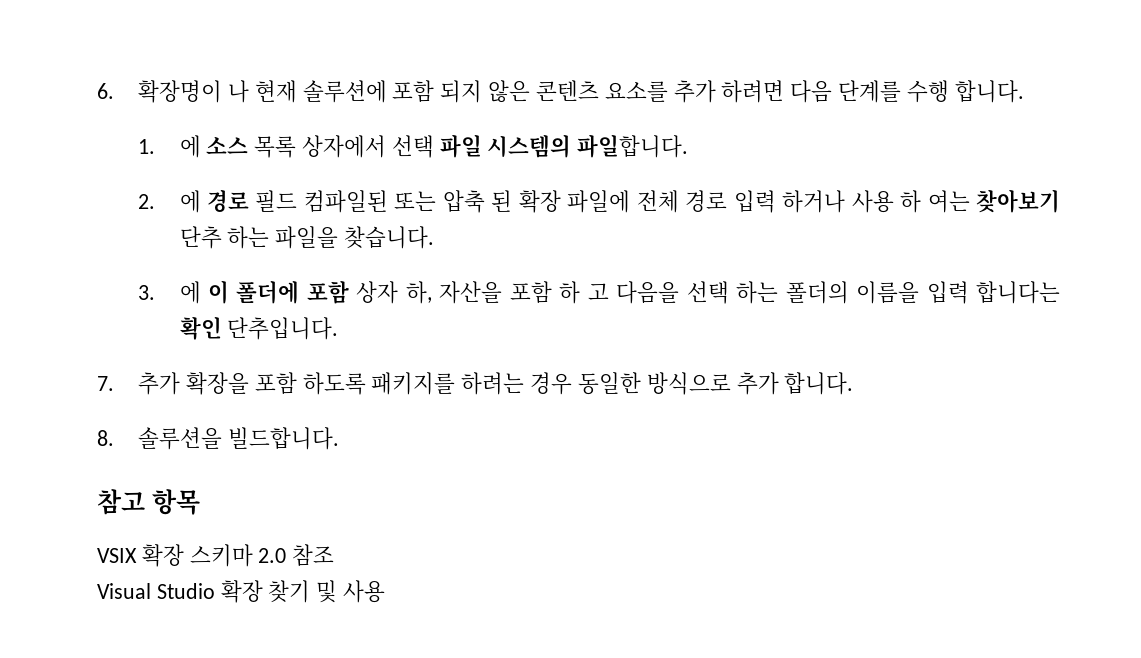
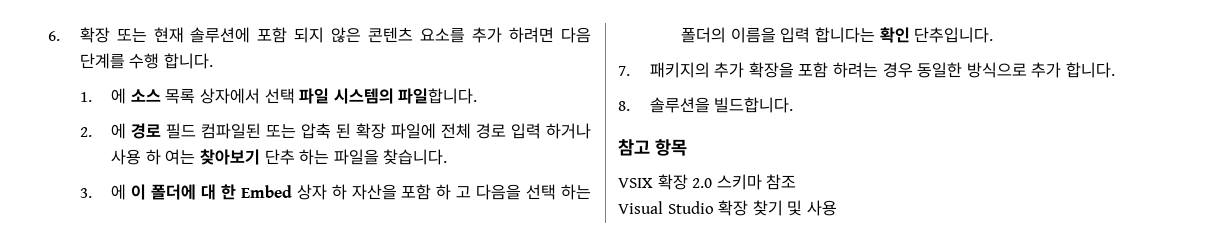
- 6. 확장명이 나 현재 솔루션에 포함 되지 않은 콘텐츠 요소를 추가 하려면 다음 단계를 수행 합니다.
+ 6. 확장 또는 현재 솔루션에 포함 되지 않은 콘텐츠 요소를 추가 하려면 다음 단계를 수행 합니다.
- 3. 에 이 폴더에 포함 상자 하, 자산을 포함 하 고 다음을 선택 하는 폴더의 이름을 입력 합니다는 확인 단추입니다.
+ 3. 에 이 폴더에 대 한 Embed 상자 하 자산을 포함 하 고 다음을 선택 하는 폴더의 이름을 입력 합니다는 확인 단추입니다.
- 7. 추가 확장을 포함 하도록 패키지를 하려는 경우 동일한 방식으로 추가 합니다.
+ 7. 패키지의 추가 확장을 포함 하려는 경우 동일한 방식으로 추가 합니다.
- VSIX 확장 스키마 2.0 참조
+ VSIX 확장 2.0 스키마 참조

